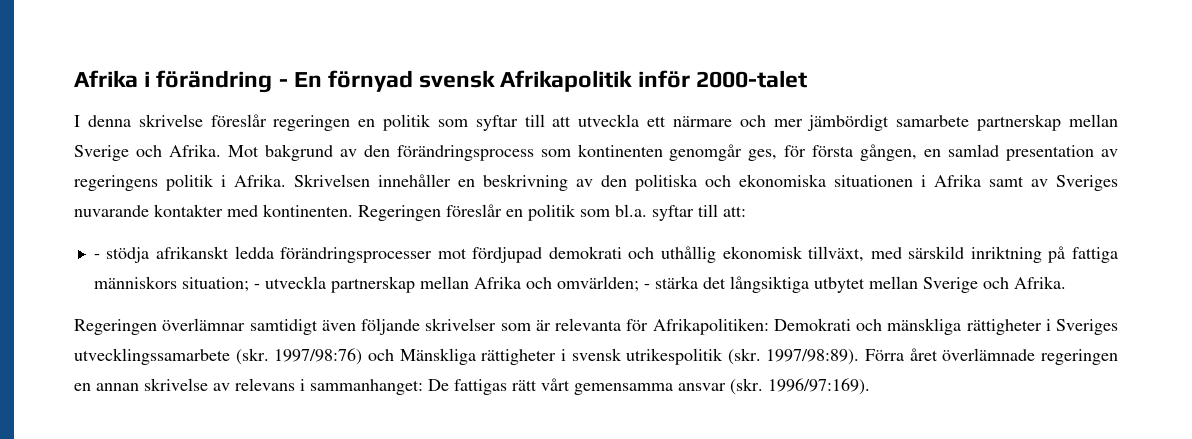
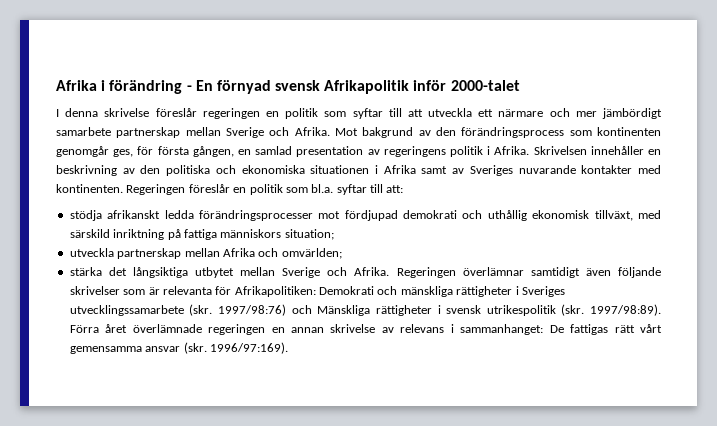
- - stödja afrikanskt ledda förändringsprocesser mot fördjupad demokrati och uthållig ekonomisk tillväxt, med särskild inriktning på fattiga människors situation; - utveckla partnerskap mellan Afrika och omvärlden; - stärka det långsiktiga utbytet mellan Sverige och Afrika.
- Regeringen överlämnar samtidigt även följande skrivelser som är relevanta för Afrikapolitiken: Demokrati och mänskliga rättigheter i Sveriges utvecklingssamarbete (skr.
+ stödja afrikanskt ledda förändringsprocesser mot fördjupad demokrati och uthållig ekonomisk tillväxt, med särskild inriktning på fattiga människors situation;
+ utveckla partnerskap mellan Afrika och omvärlden;
+ stärka det långsiktiga utbytet mellan Sverige och Afrika. Regeringen överlämnar samtidigt även följande skrivelser som är relevanta för Afrikapolitiken: Demokrati och mänskliga rättigheter i Sveriges utvecklingssamarbete (skr.

